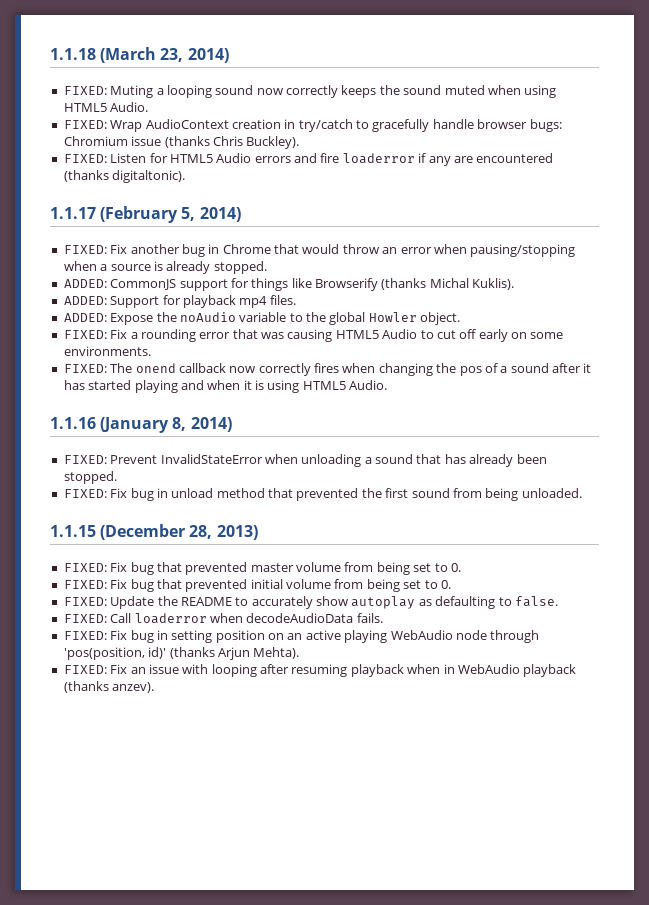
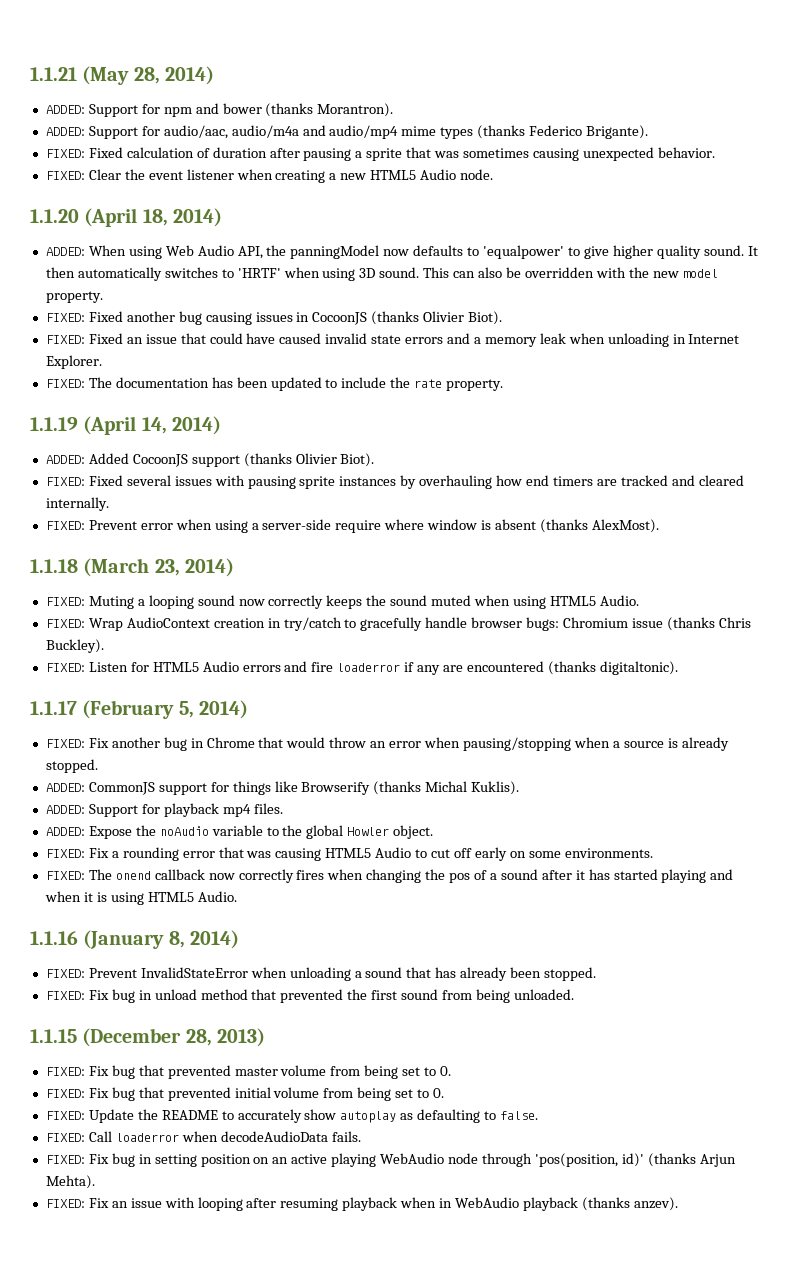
+ 1.1.21 (May 28, 2014)
+ ADDED: Support for npm and bower (thanks Morantron).
+ ADDED: Support for audio/aac, audio/m4a and audio/mp4 mime types (thanks Federico Brigante).
+ FIXED: Fixed calculation of duration after pausing a sprite that was sometimes causing unexpected behavior.
+ FIXED: Clear the event listener when creating a new HTML5 Audio node.
+ 1.1.20 (April 18, 2014)
+ ADDED: When using Web Audio API, the panningModel now defaults to 'equalpower' to give higher quality sound. It then automatically switches to 'HRTF' when using 3D sound. This can also be overridden with the new model property.
+ FIXED: Fixed another bug causing issues in CocoonJS (thanks Olivier Biot).
+ FIXED: Fixed an issue that could have caused invalid state errors and a memory leak when unloading in Internet Explorer.
+ FIXED: The documentation has been updated to include the rate property.
+ 1.1.19 (April 14, 2014)
+ ADDED: Added CocoonJS support (thanks Olivier Biot).
+ FIXED: Fixed several issues with pausing sprite instances by overhauling how end timers are tracked and cleared internally.
+ FIXED: Prevent error when using a server-side require where window is absent (thanks AlexMost).

